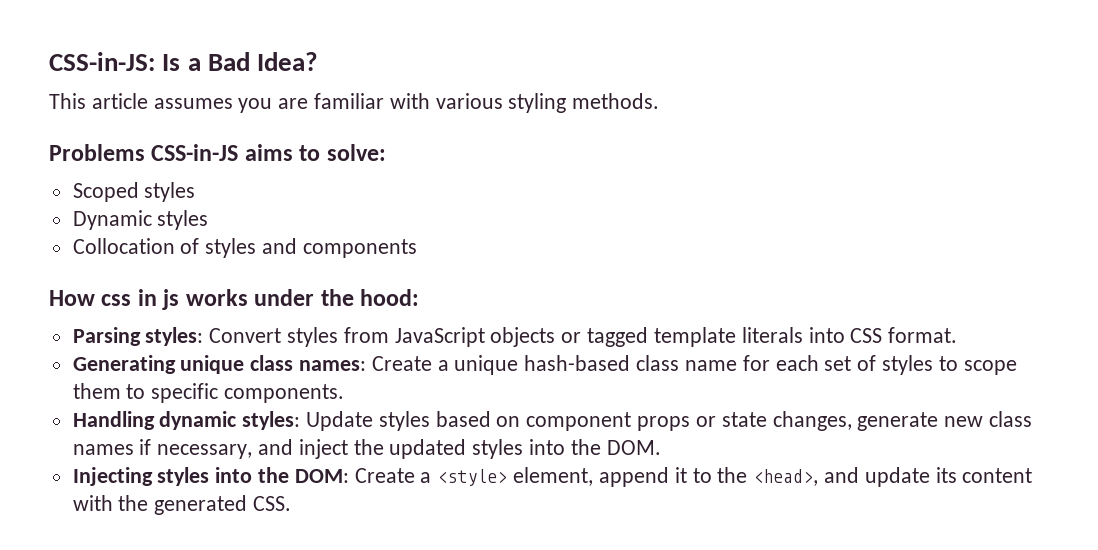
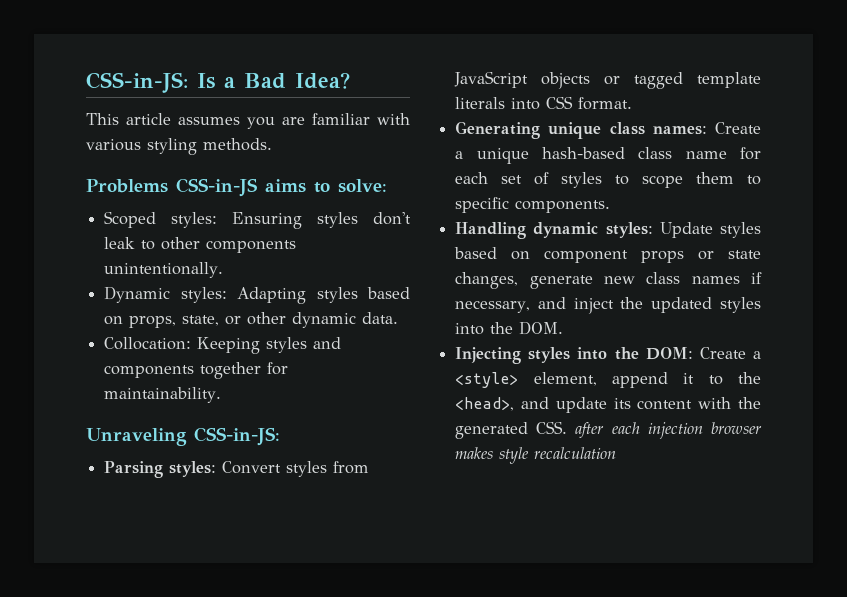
- Scoped styles
+ Scoped styles: Ensuring styles don't leak to other components unintentionally.
- Dynamic styles
- Collocation of styles and components
- How css in js works under the hood:
+ Dynamic styles: Adapting styles based on props, state, or other dynamic data.
+ Collocation: Keeping styles and components together for maintainability.
+ Unraveling CSS-in-JS:
- Injecting styles into the DOM: Create a <style> element, append it to the <head>, and update its content with the generated CSS.
+ Injecting styles into the DOM: Create a <style> element, append it to the <head>, and update its content with the generated CSS. after each injection browser makes style recalculation

